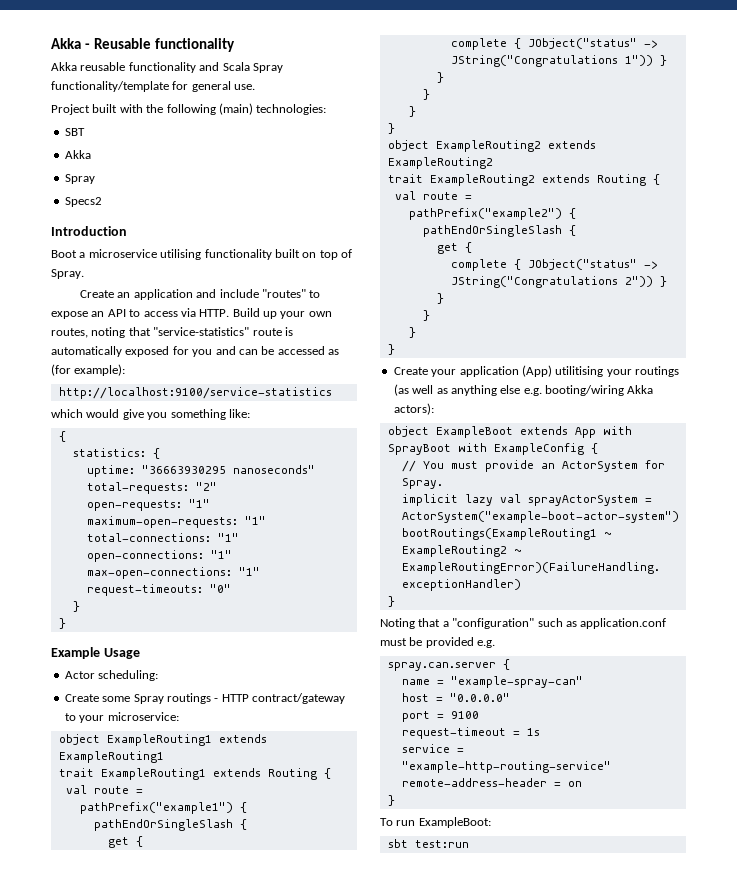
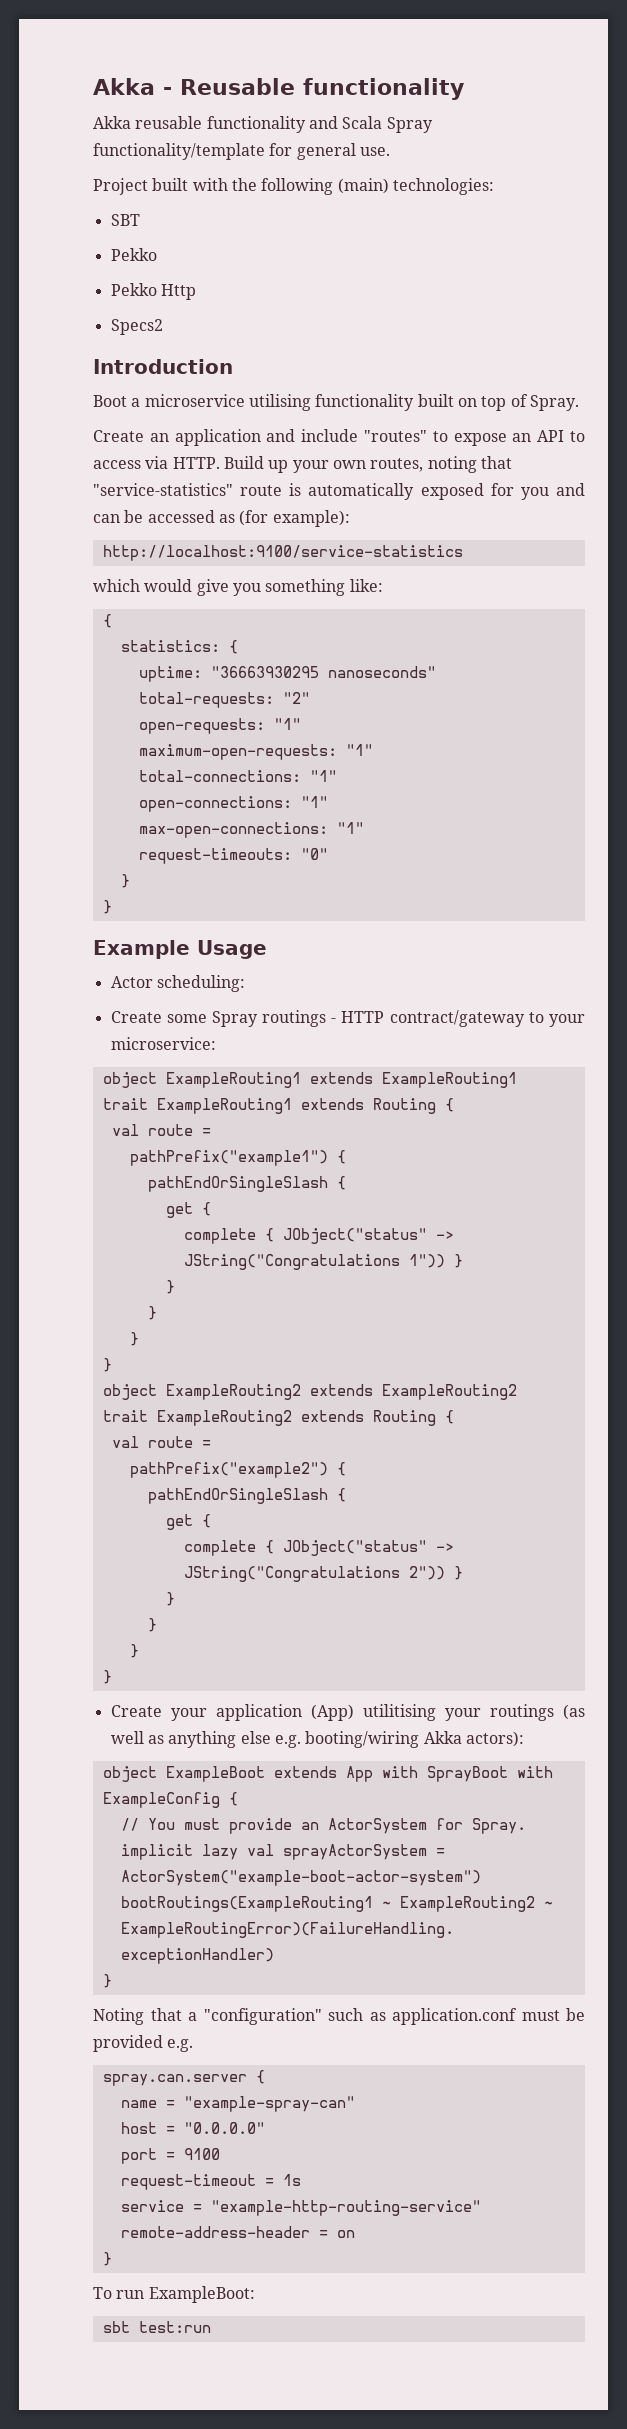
  SBT
- Akka
- Spray
+ Pekko
+ Pekko Http

